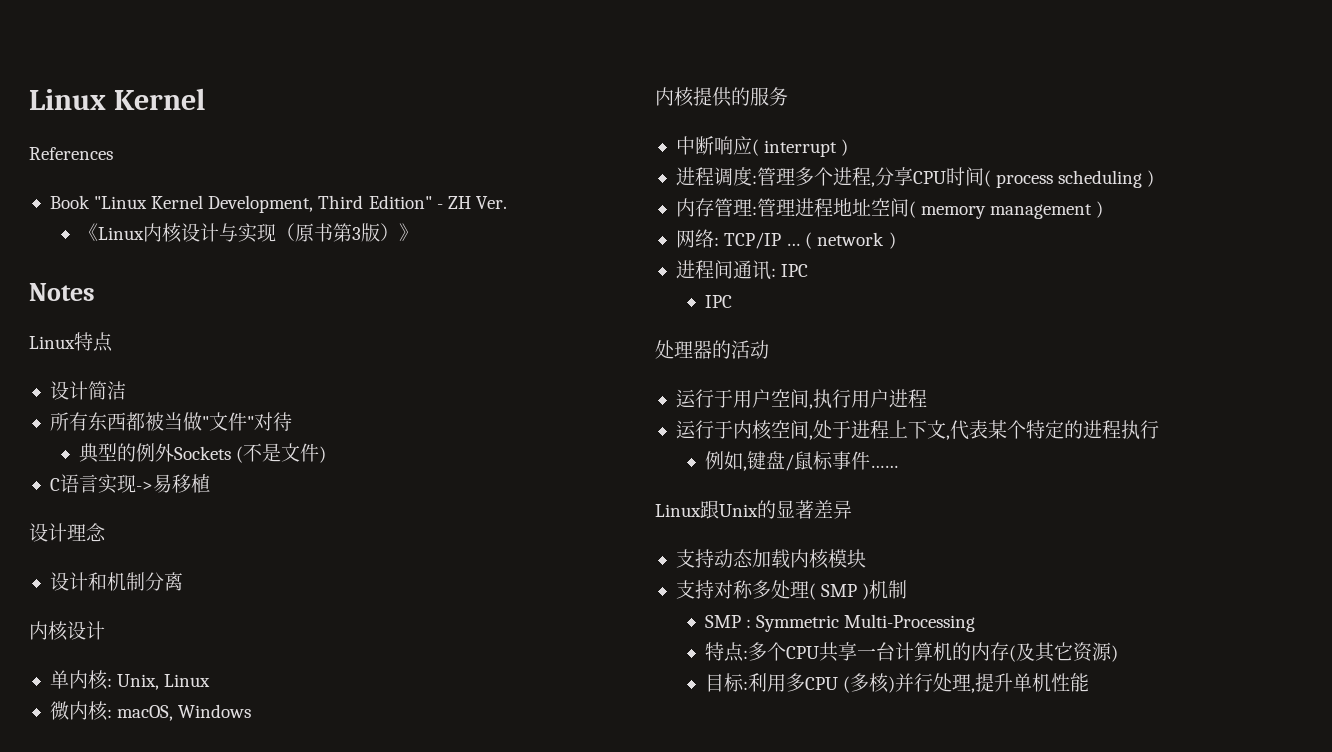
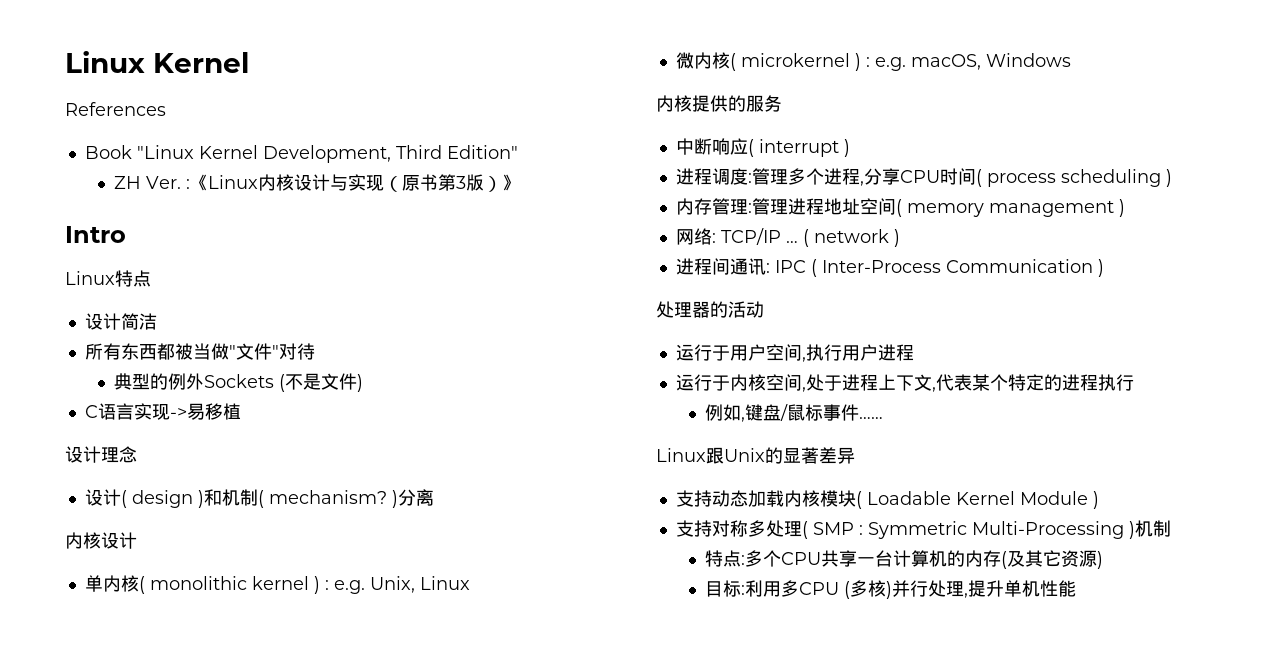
- Book "Linux Kernel Development, Third Edition" - ZH Ver.
- 《Linux内核设计与实现（原书第3版）》
+ Book "Linux Kernel Development, Third Edition"
+ ZH Ver. :《Linux内核设计与实现（原书第3版）》
- Notes
+ Intro
- 设计和机制分离
+ 设计( design )和机制( mechanism? )分离
- 单内核: Unix, Linux
+ 单内核( monolithic kernel ) : e.g. Unix, Linux
- 微内核: macOS, Windows
+ 微内核( microkernel ) : e.g. macOS, Windows
- 进程间通讯: IPC
- IPC
+ 进程间通讯: IPC ( Inter-Process Communication )
- 支持动态加载内核模块
+ 支持动态加载内核模块( Loadable Kernel Module )
- 支持对称多处理( SMP )机制
+ 支持对称多处理( SMP : Symmetric Multi-Processing )机制
- SMP : Symmetric Multi-Processing

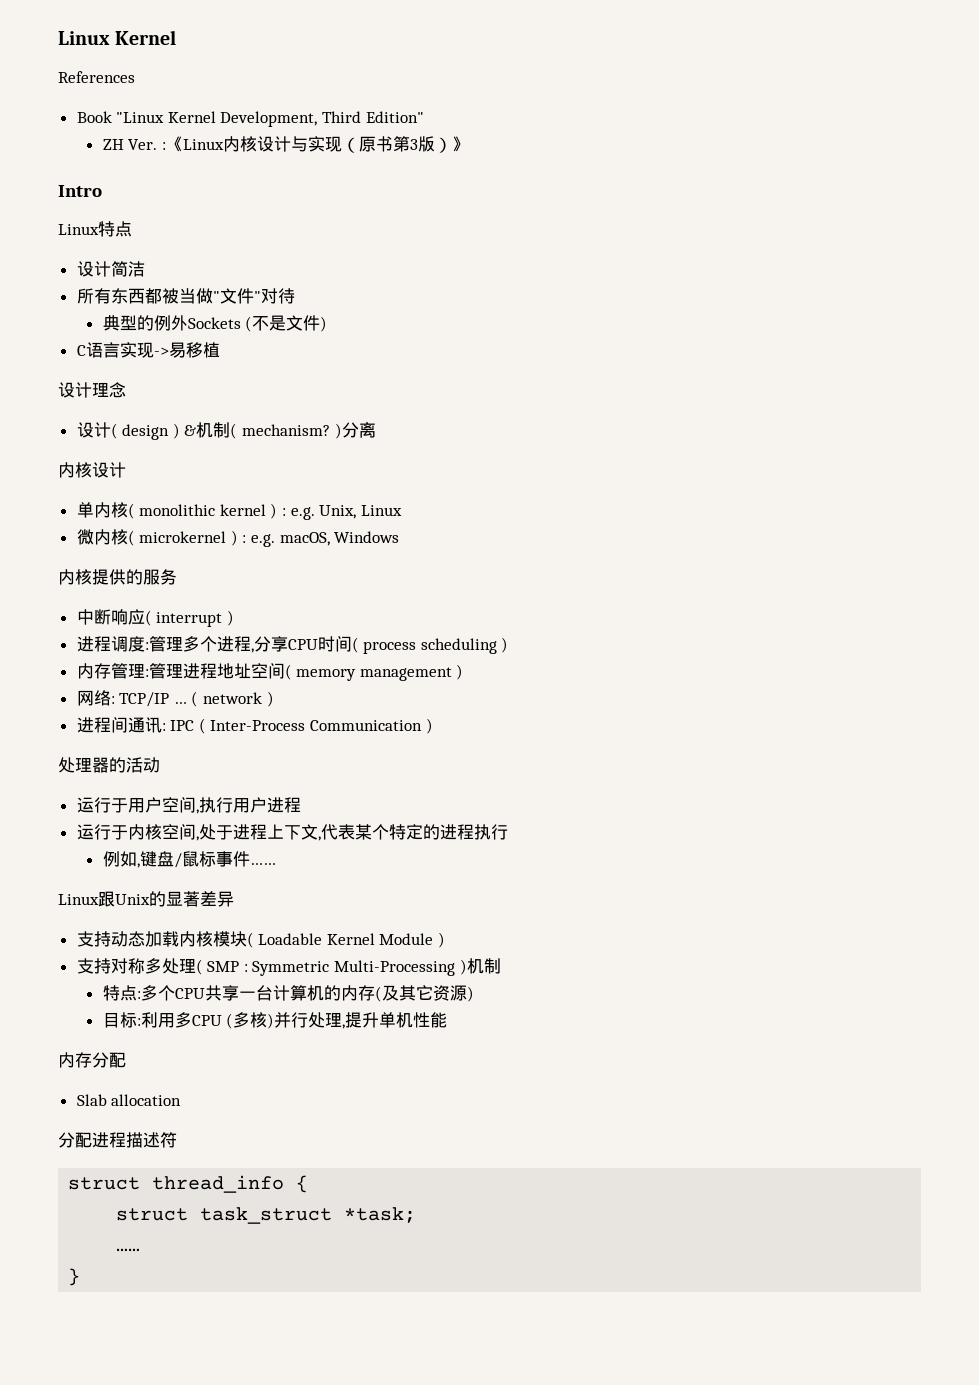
- 设计( design )和机制( mechanism? )分离
+ 设计( design ) &机制( mechanism? )分离
+ 内存分配
+ Slab allocation
+ 分配进程描述符
+ struct thread_info {
+ struct task_struct *task;
+ ……
+ }

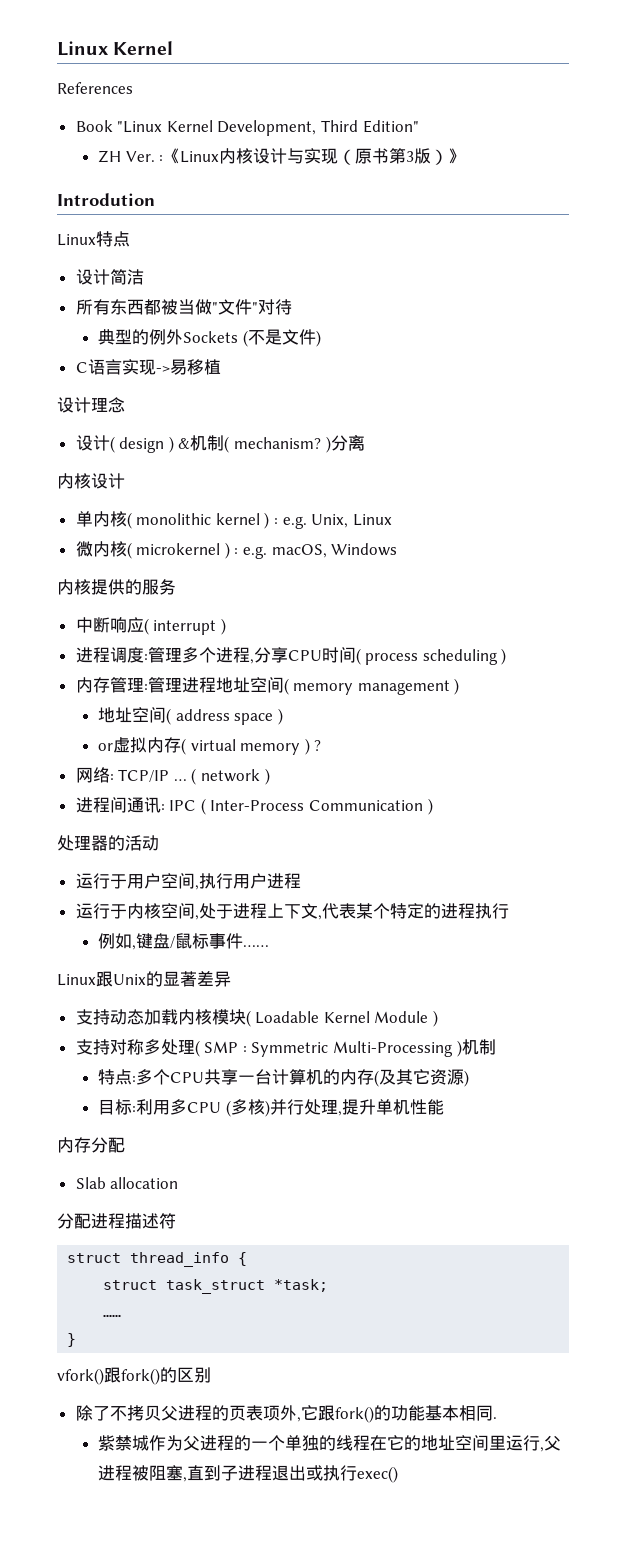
- Intro
+ Introdution
+ 地址空间( address space )
+ or虚拟内存( virtual memory ) ?
+ vfork()跟fork()的区别
+ 除了不拷贝父进程的页表项外,它跟fork()的功能基本相同.
+ 紫禁城作为父进程的一个单独的线程在它的地址空间里运行,父进程被阻塞,直到子进程退出或执行exec()

